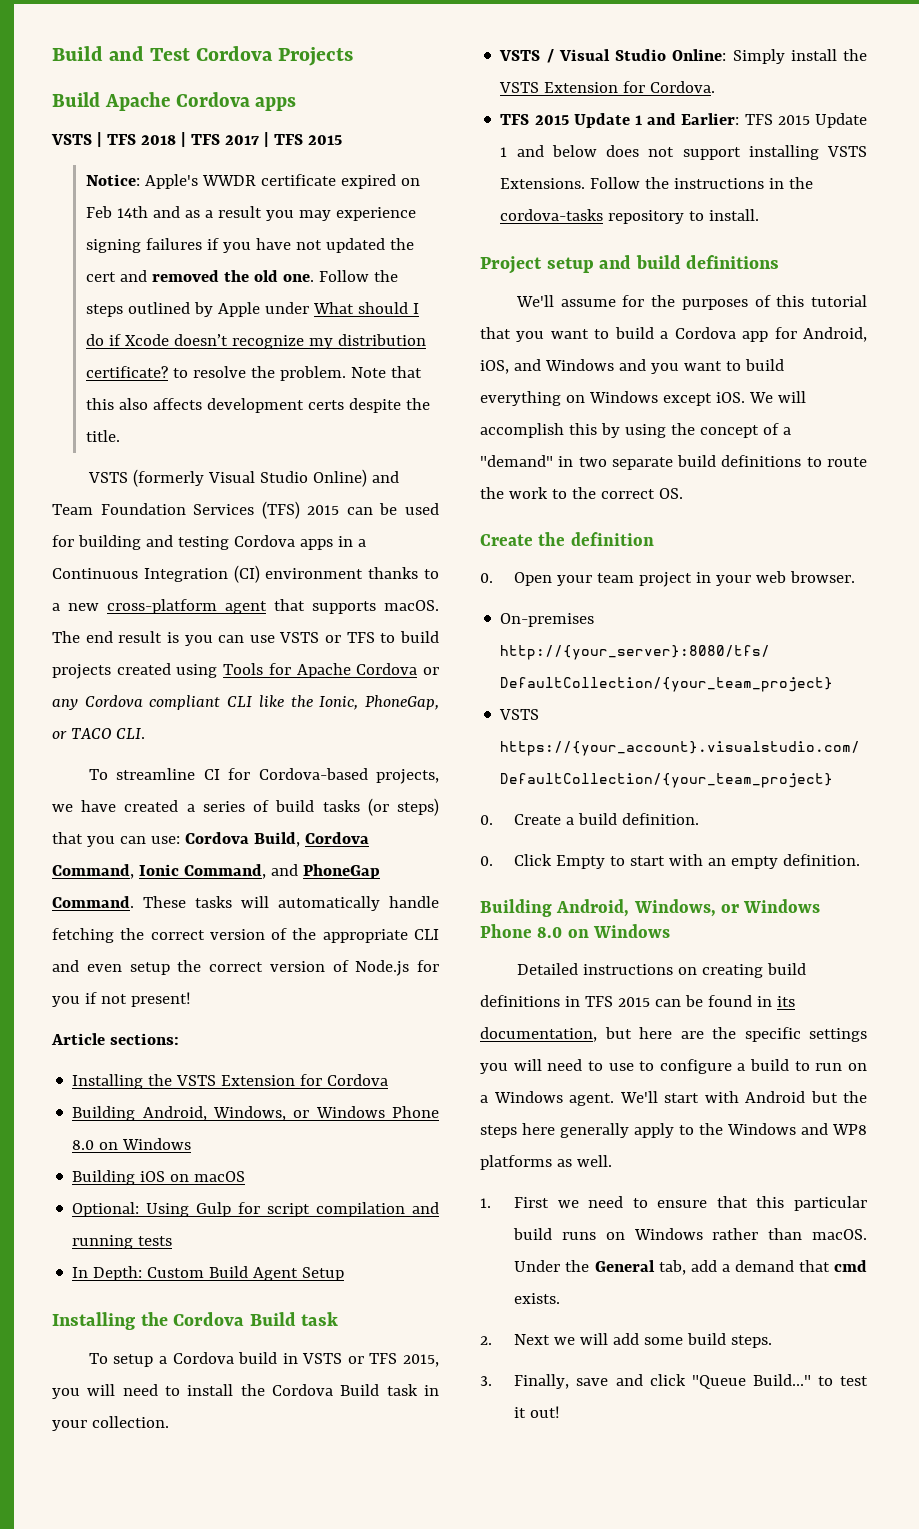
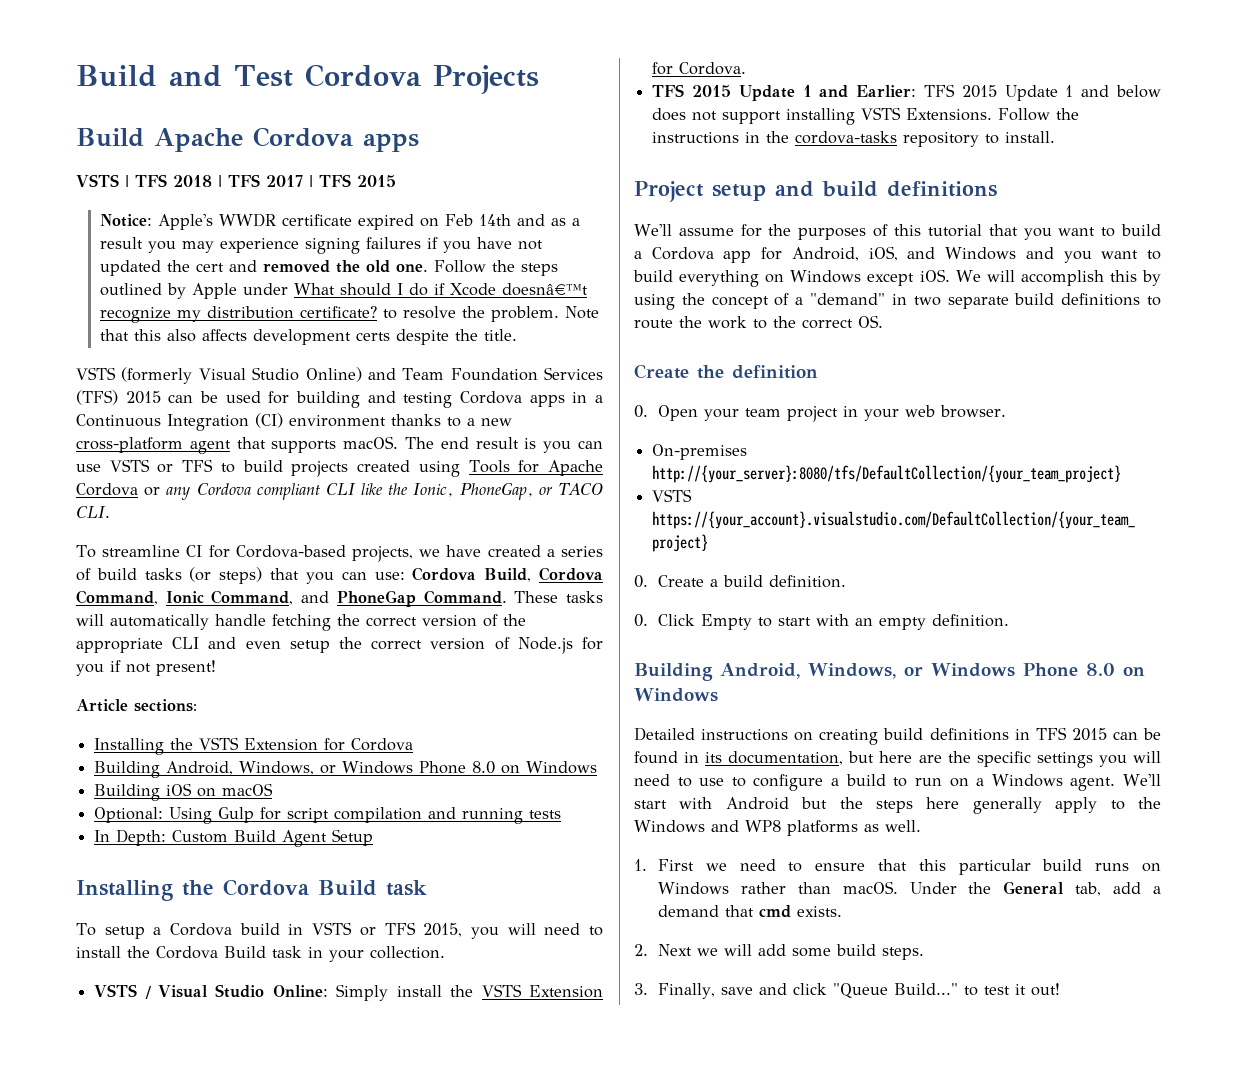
- Follow the steps outlined by Apple under What should I do if Xcode doesn’t recognize my distribution certificate? to resolve the problem.
+ Follow the steps outlined by Apple under What should I do if Xcode doesnâ€™t recognize my distribution certificate? to resolve the problem.

